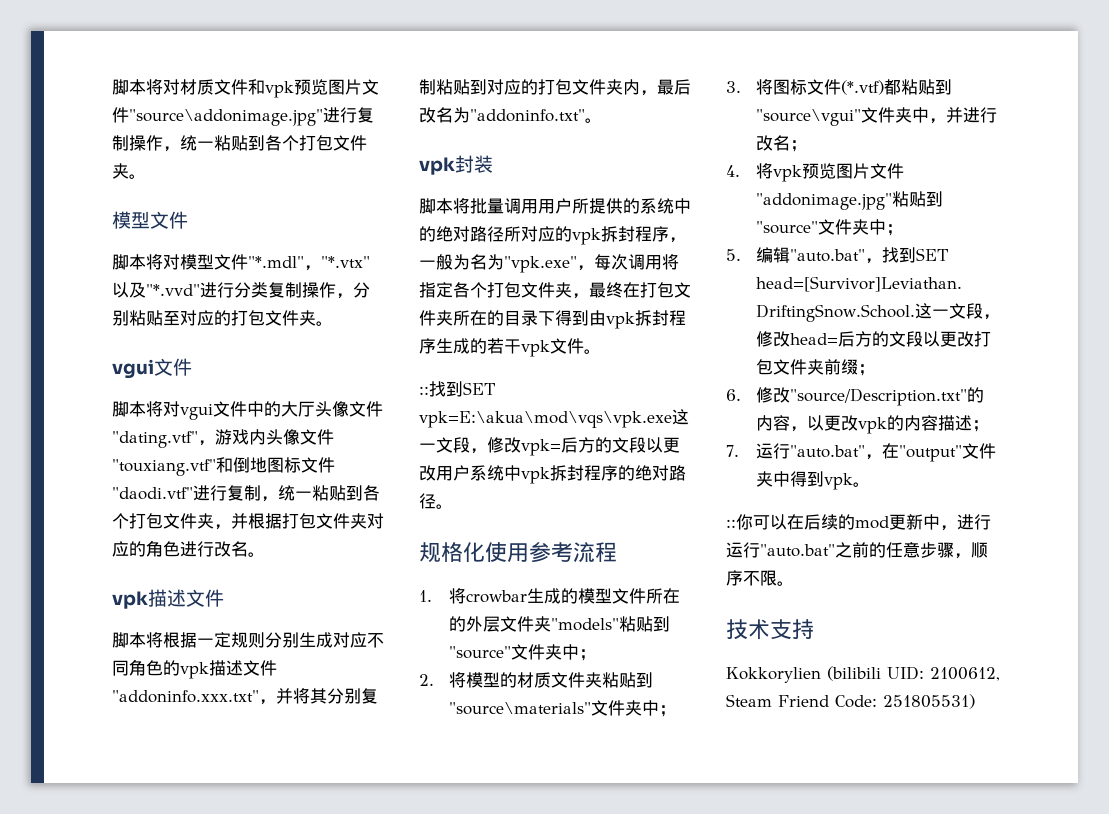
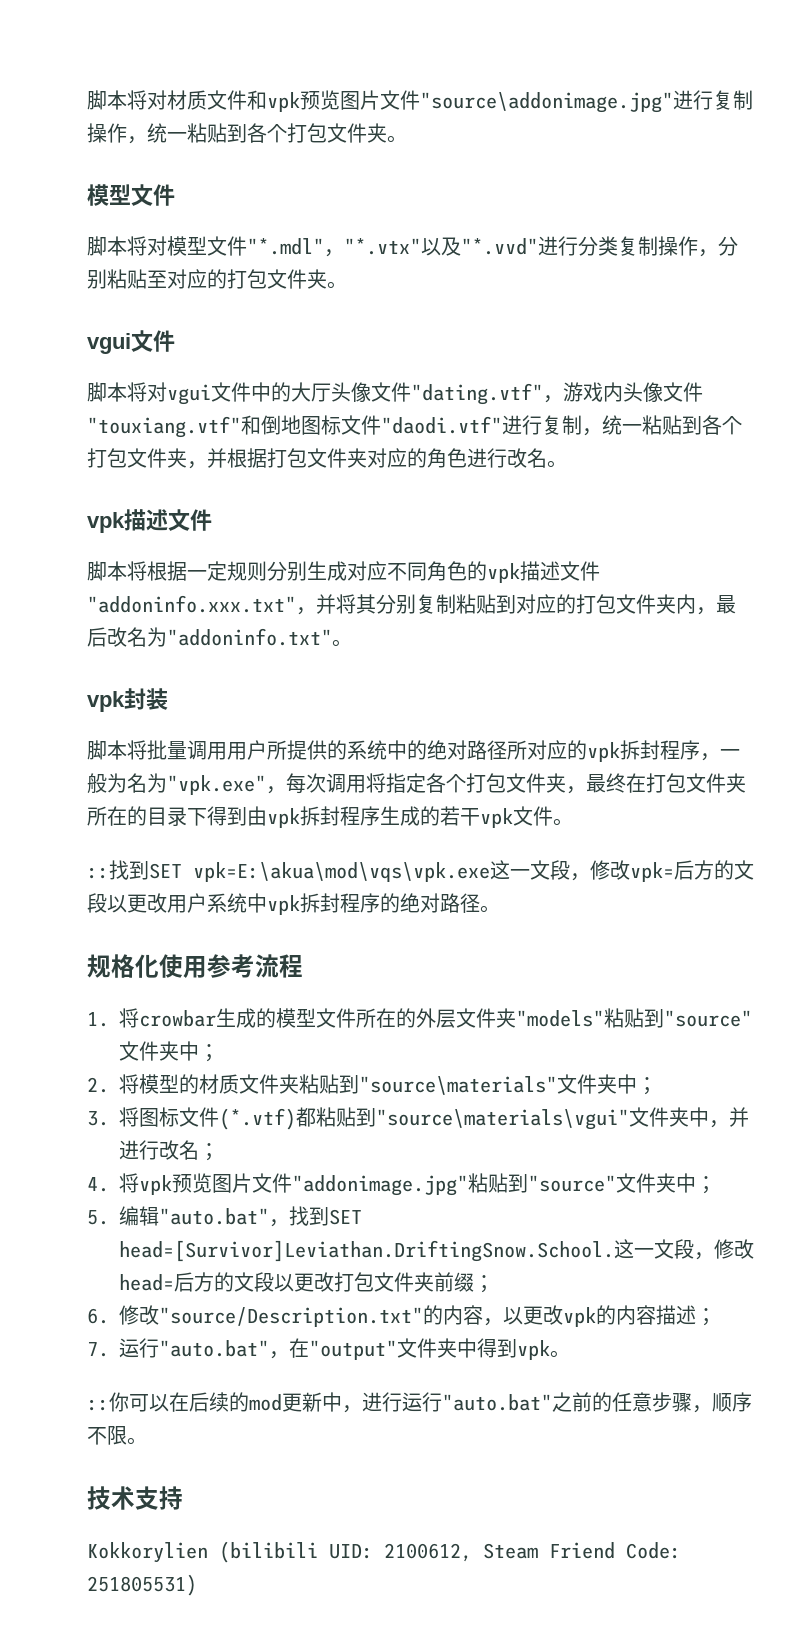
- 3.将图标文件(*.vtf)都粘贴到"source\vgui"文件夹中，并进行改名；
+ 3.将图标文件(*.vtf)都粘贴到"source\materials\vgui"文件夹中，并进行改名；

